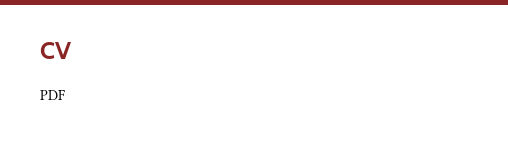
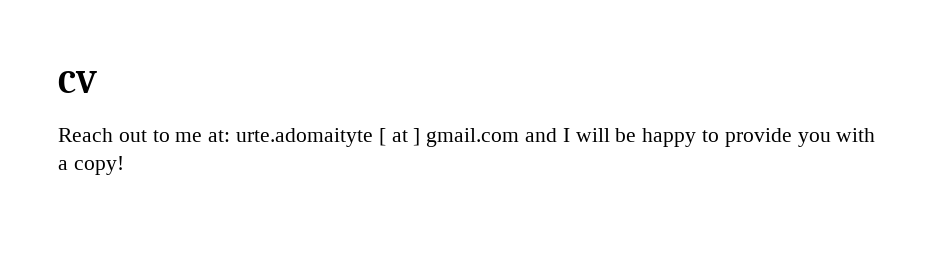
- PDF
+ Reach out to me at: urte.adomaityte [ at ] gmail.com and I will be happy to provide you with a copy!

